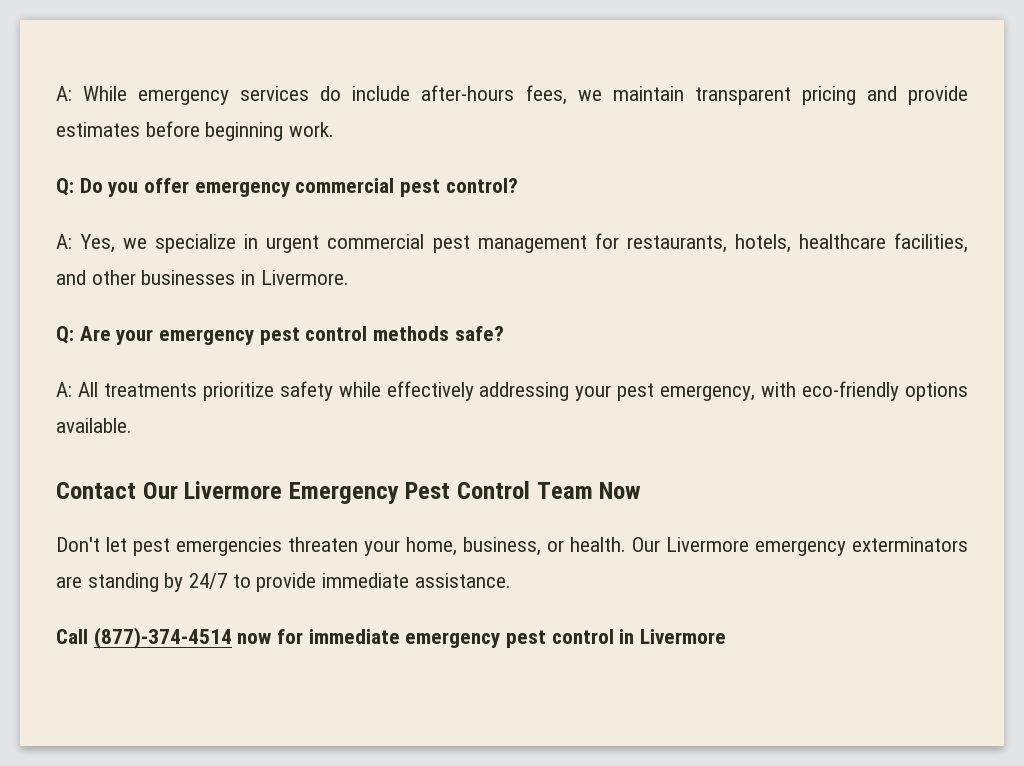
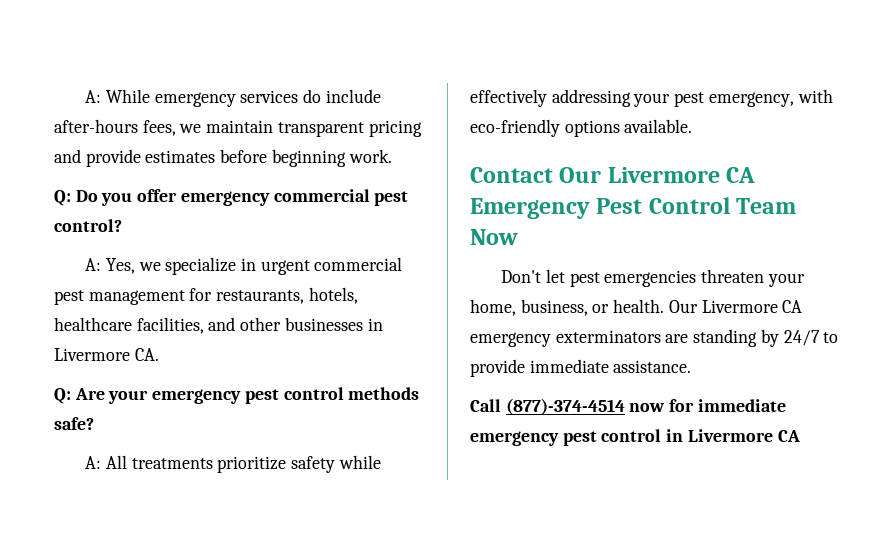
- A: Yes, we specialize in urgent commercial pest management for restaurants, hotels, healthcare facilities, and other businesses in Livermore.
+ A: Yes, we specialize in urgent commercial pest management for restaurants, hotels, healthcare facilities, and other businesses in Livermore CA.
- Contact Our Livermore Emergency Pest Control Team Now
+ Contact Our Livermore CA Emergency Pest Control Team Now
- Our Livermore emergency exterminators are standing by 24/7 to provide immediate assistance.
+ Our Livermore CA emergency exterminators are standing by 24/7 to provide immediate assistance.
- Call (877)-374-4514 now for immediate emergency pest control in Livermore
+ Call (877)-374-4514 now for immediate emergency pest control in Livermore CA

